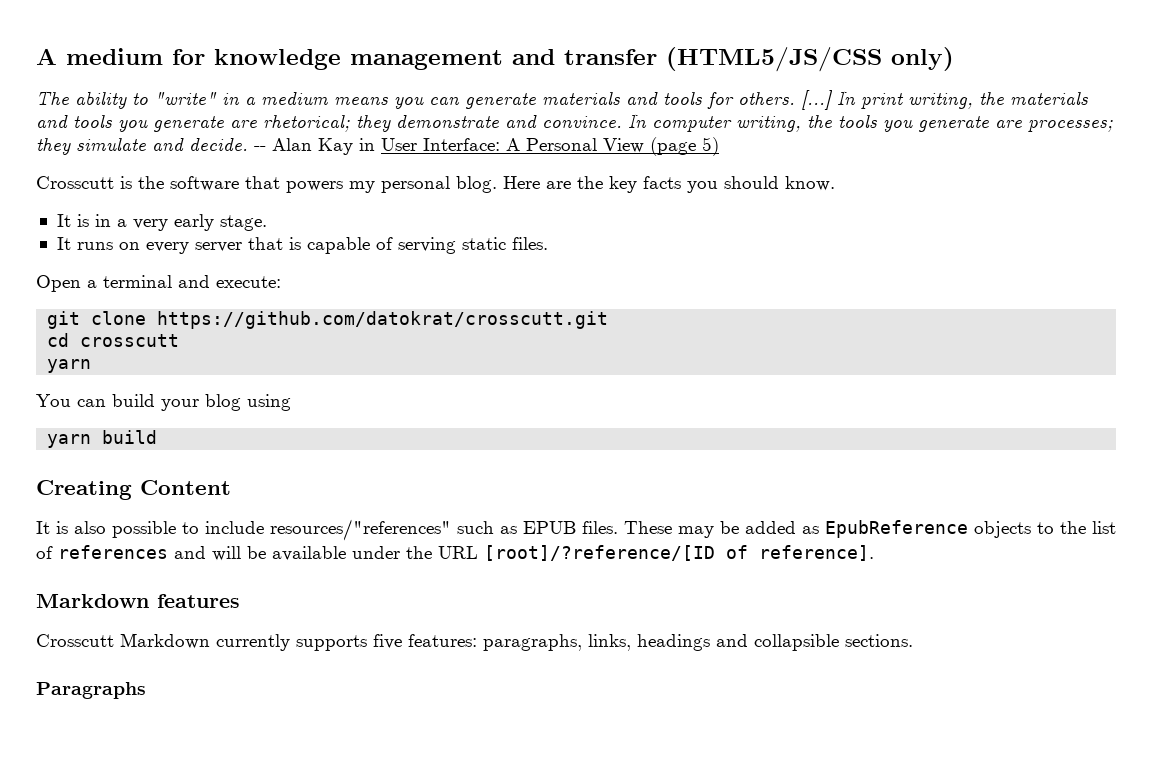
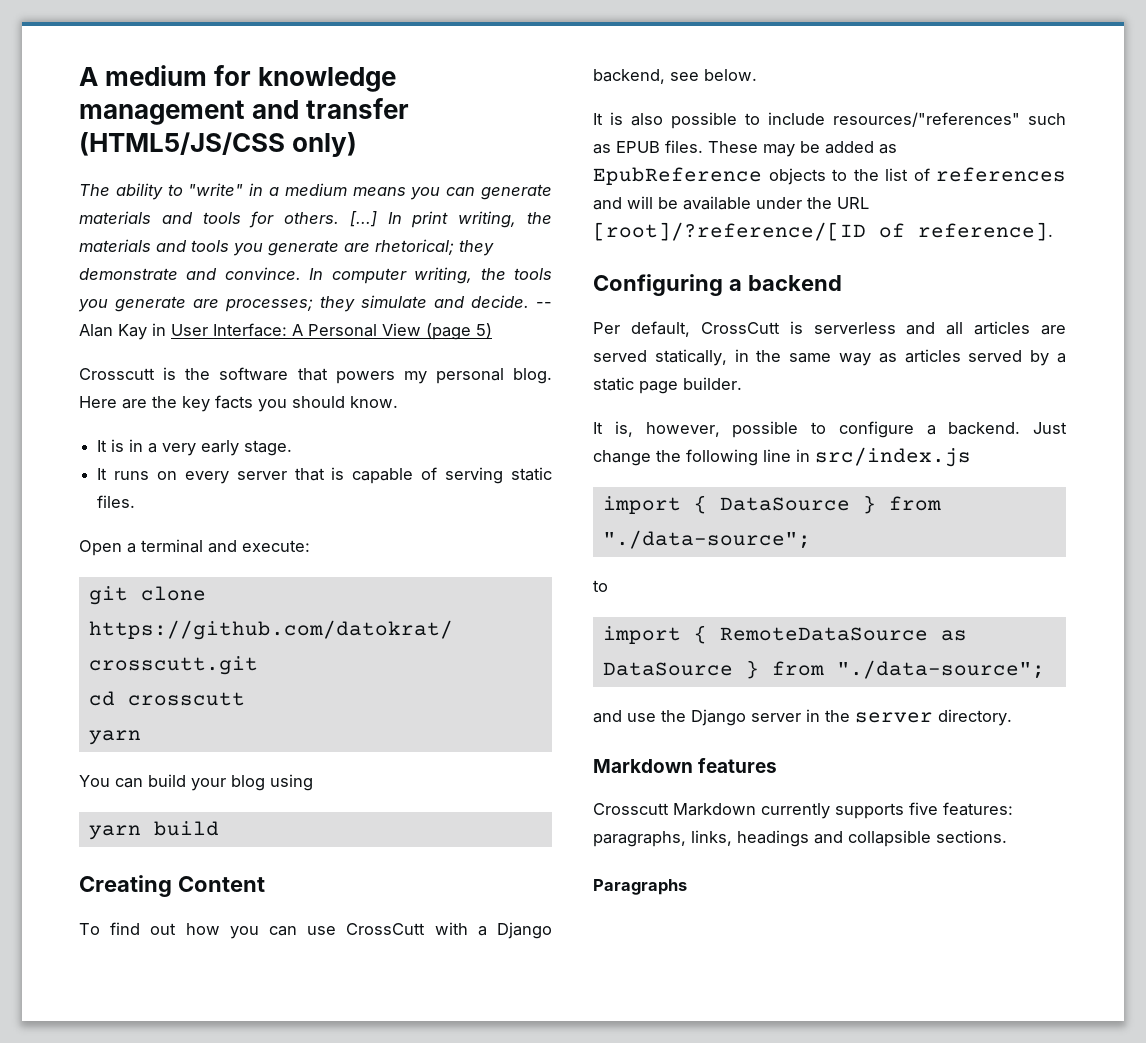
+ To find out how you can use CrossCutt with a Django backend, see below.
+ Configuring a backend
+ Per default, CrossCutt is serverless and all articles are served statically, in the same way as articles served by a static page builder.
+ It is, however, possible to configure a backend. Just change the following line in src/index.js
+ import { DataSource } from "./data-source";
+ to
+ import { RemoteDataSource as DataSource } from "./data-source";
+ and use the Django server in the server directory.

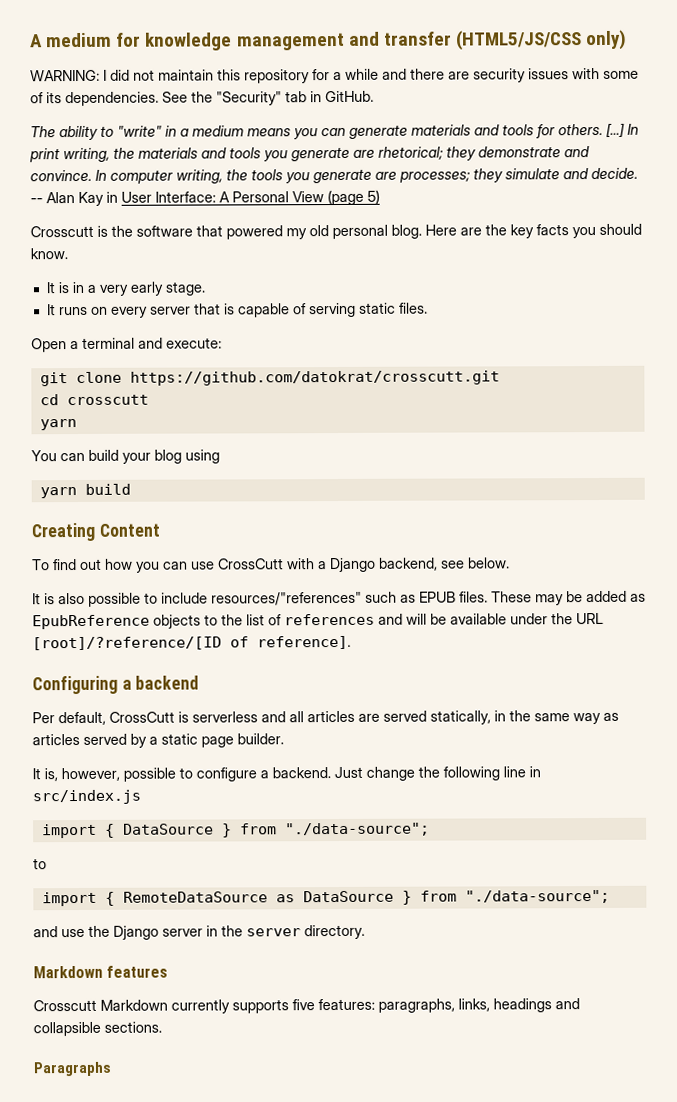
+ WARNING: I did not maintain this repository for a while and there are security issues with some of its dependencies. See the "Security" tab in GitHub.
- Crosscutt is the software that powers my personal blog.
+ Crosscutt is the software that powered my old personal blog.

